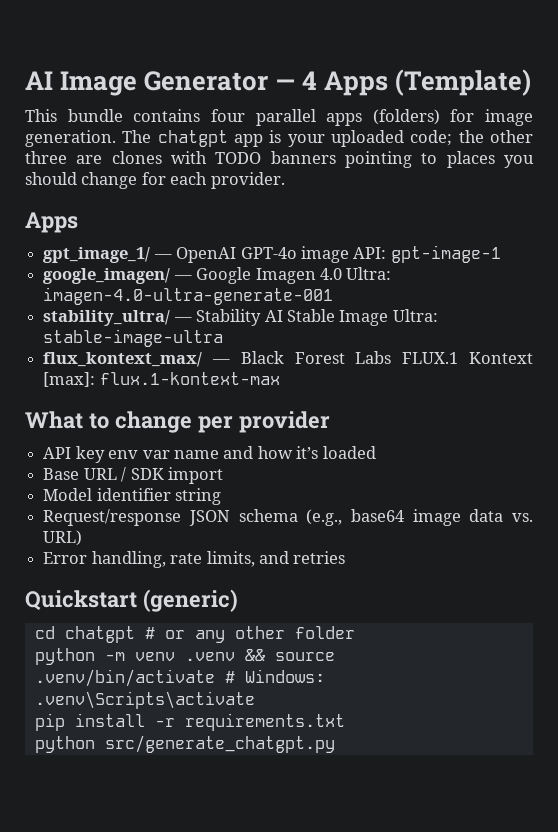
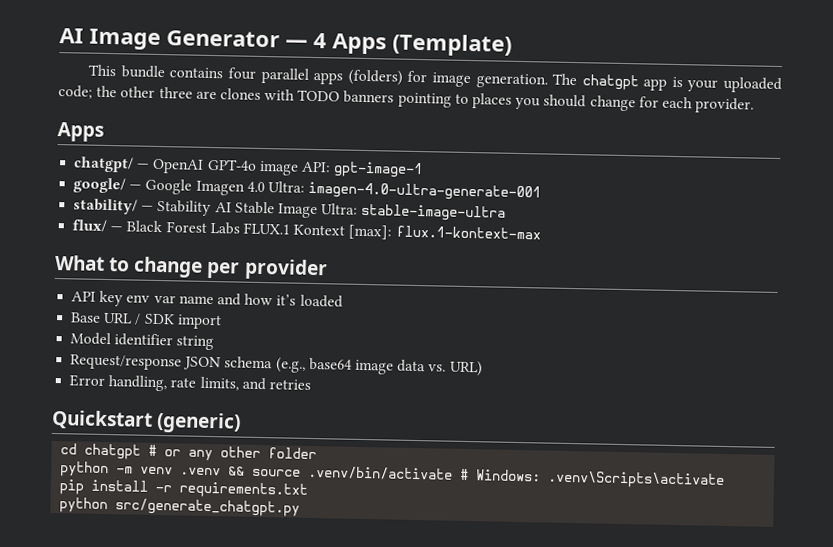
- gpt_image_1/ — OpenAI GPT-4o image API: gpt-image-1
+ chatgpt/ — OpenAI GPT-4o image API: gpt-image-1
- google_imagen/ — Google Imagen 4.0 Ultra: imagen-4.0-ultra-generate-001
+ google/ — Google Imagen 4.0 Ultra: imagen-4.0-ultra-generate-001
- stability_ultra/ — Stability AI Stable Image Ultra: stable-image-ultra
+ stability/ — Stability AI Stable Image Ultra: stable-image-ultra
- flux_kontext_max/ — Black Forest Labs FLUX.1 Kontext [max]: flux.1-kontext-max
+ flux/ — Black Forest Labs FLUX.1 Kontext [max]: flux.1-kontext-max

